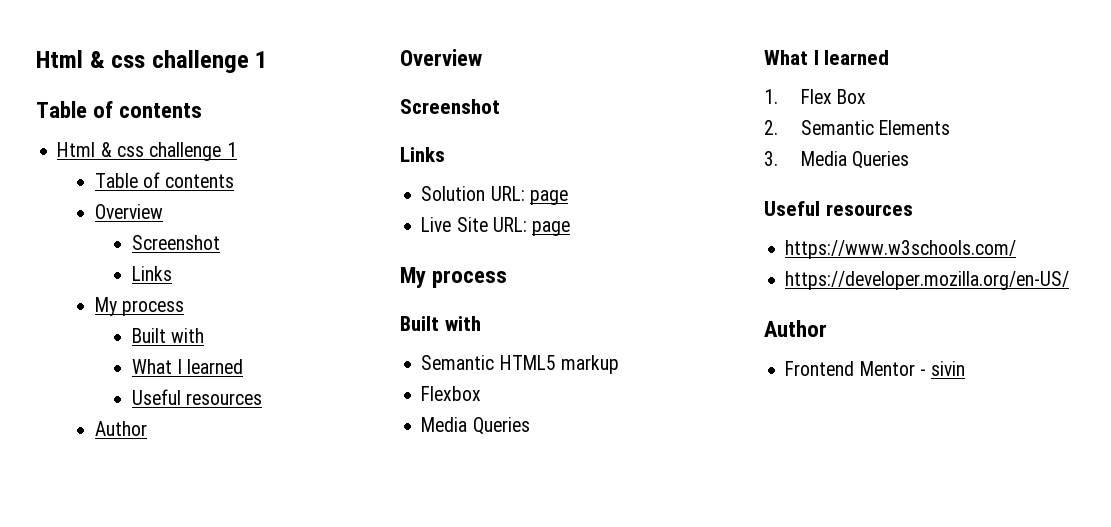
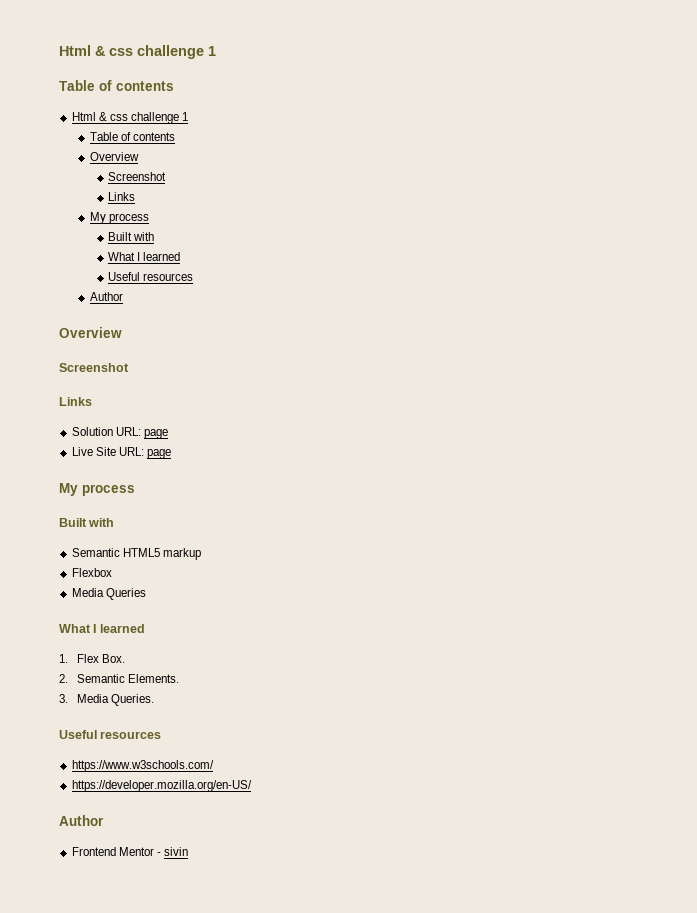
- 1. Flex Box
+ 1. Flex Box.
- 2. Semantic Elements
+ 2. Semantic Elements.
- 3. Media Queries
+ 3. Media Queries.

